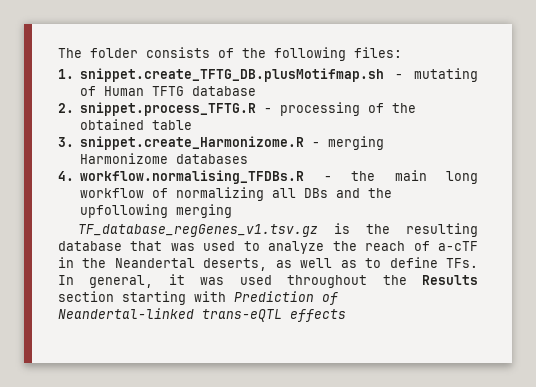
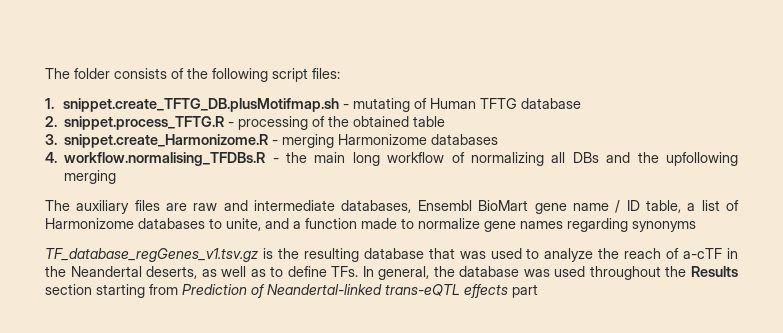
- The folder consists of the following files:
+ The folder consists of the following script files:
+ The auxiliary files are raw and intermediate databases, Ensembl BioMart gene name / ID table, a list of Harmonizome databases to unite, and a function made to normalize gene names regarding synonyms
- TF_database_regGenes_v1.tsv.gz is the resulting database that was used to analyze the reach of a-cTF in the Neandertal deserts, as well as to define TFs. In general, it was used throughout the Results section starting with Prediction of Neandertal-linked trans-eQTL effects
+ TF_database_regGenes_v1.tsv.gz is the resulting database that was used to analyze the reach of a-cTF in the Neandertal deserts, as well as to define TFs. In general, the database was used throughout the Results section starting from Prediction of Neandertal-linked trans-eQTL effects part

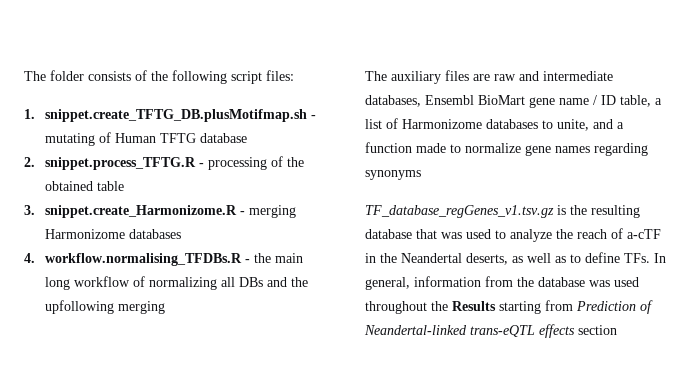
- TF_database_regGenes_v1.tsv.gz is the resulting database that was used to analyze the reach of a-cTF in the Neandertal deserts, as well as to define TFs. In general, the database was used throughout the Results section starting from Prediction of Neandertal-linked trans-eQTL effects part
+ TF_database_regGenes_v1.tsv.gz is the resulting database that was used to analyze the reach of a-cTF in the Neandertal deserts, as well as to define TFs. In general, information from the database was used throughout the Results starting from Prediction of Neandertal-linked trans-eQTL effects section

